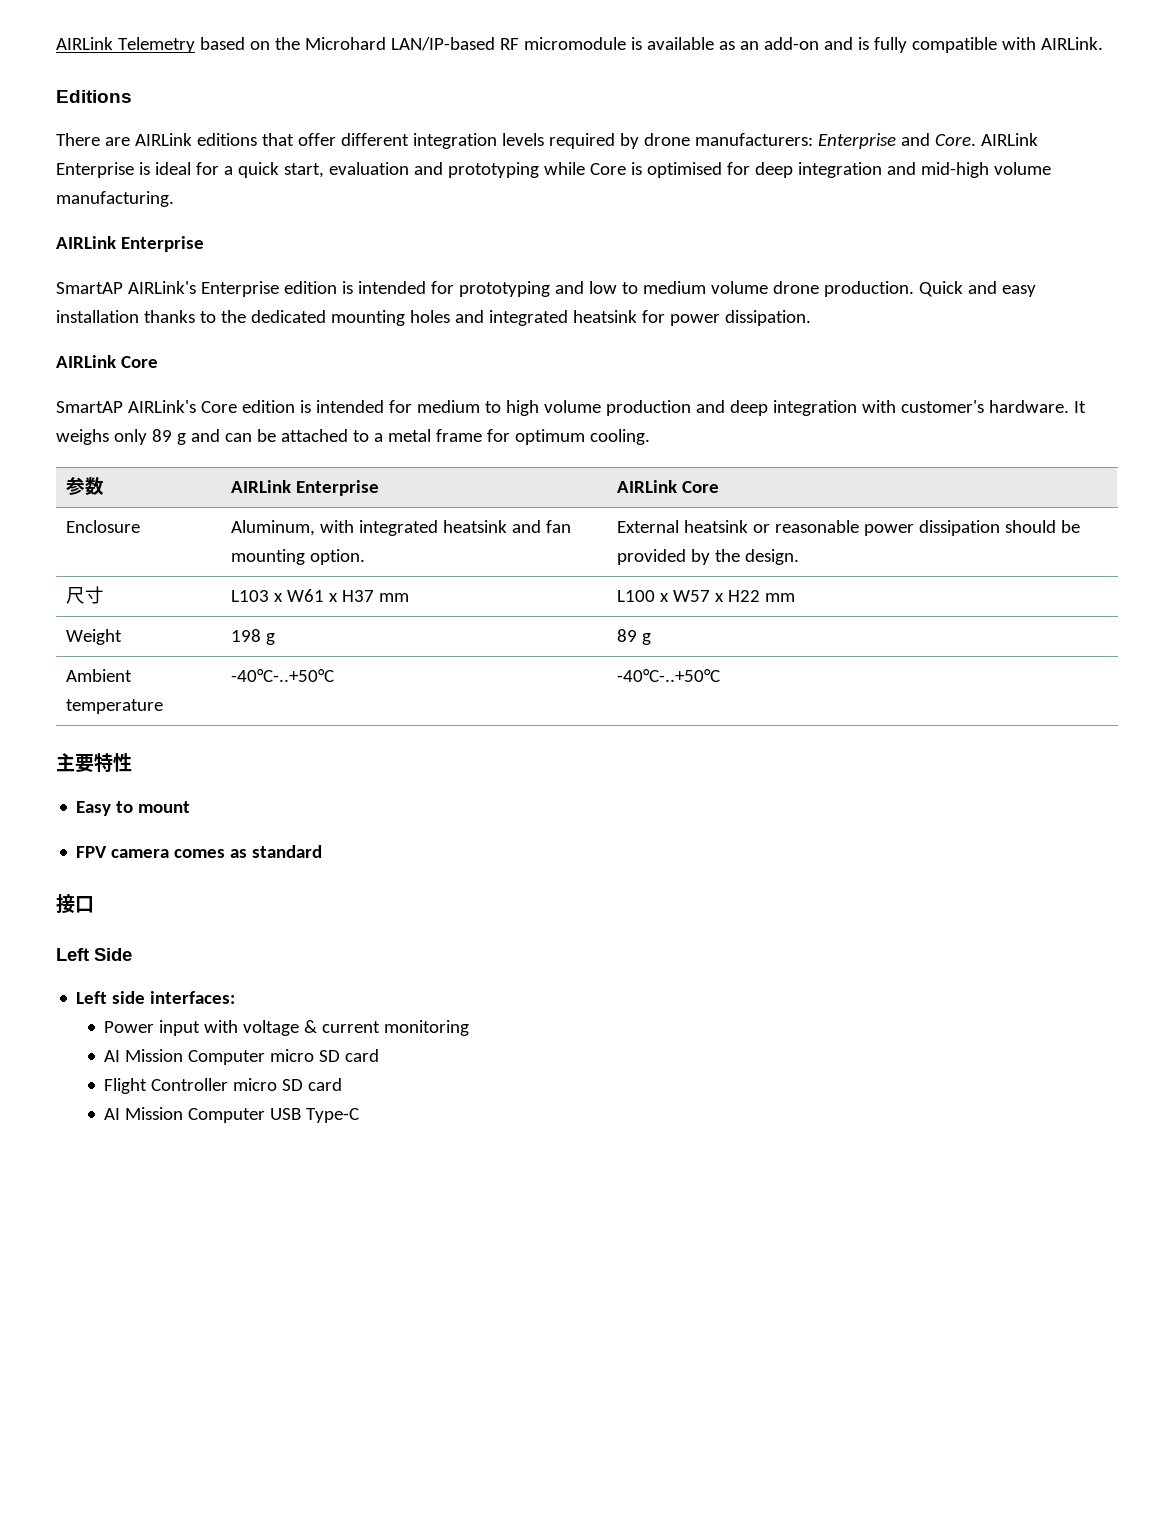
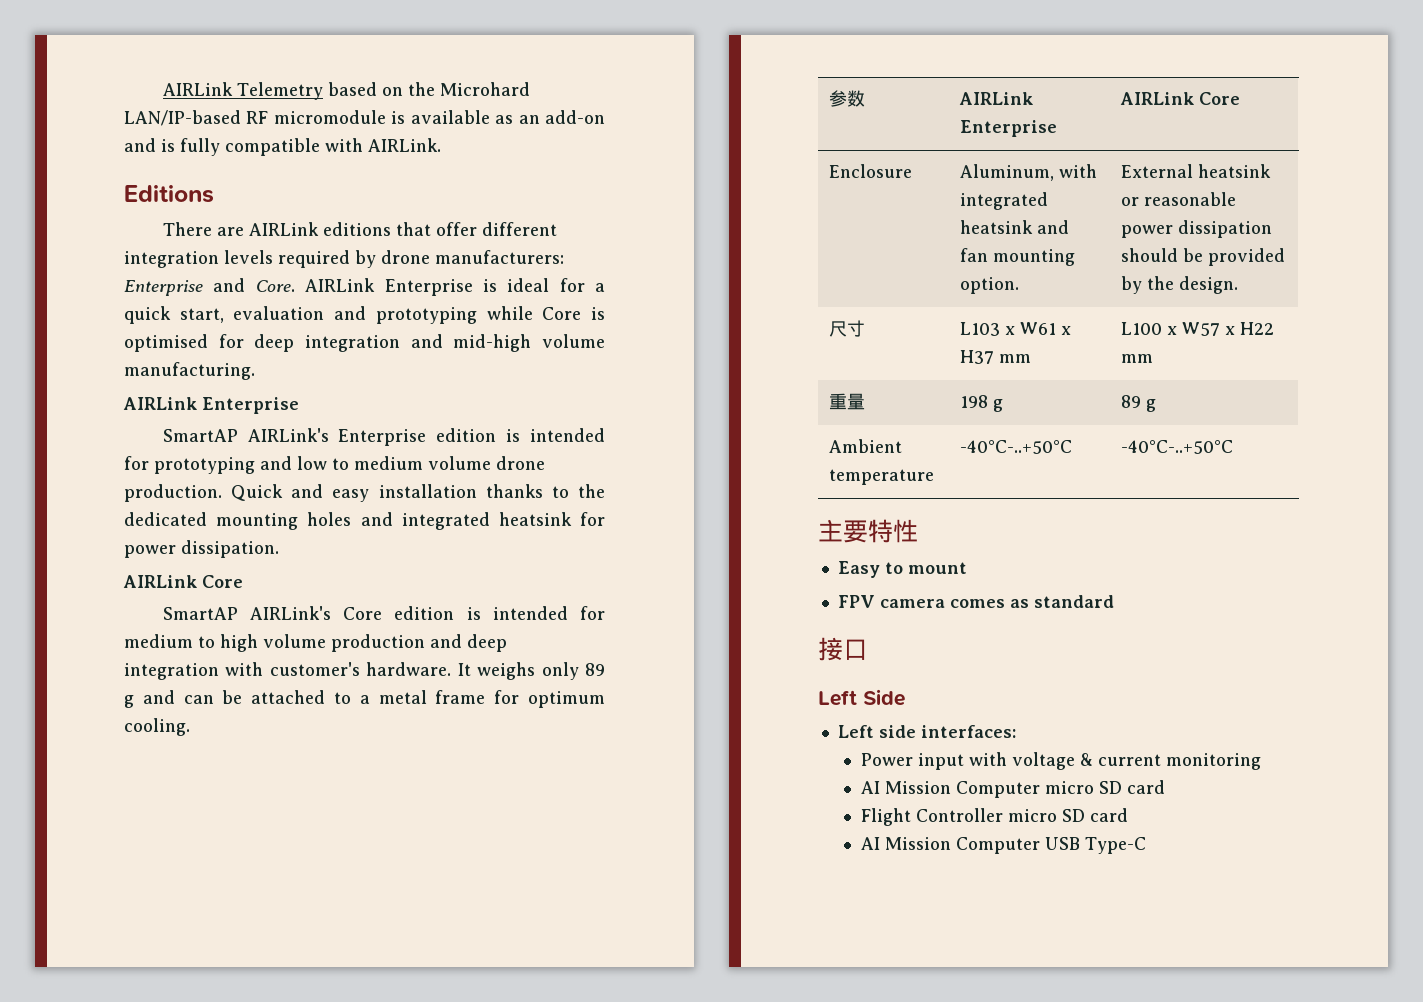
- Weight | 198 g | 89 g
+ 重量 | 198 g | 89 g

